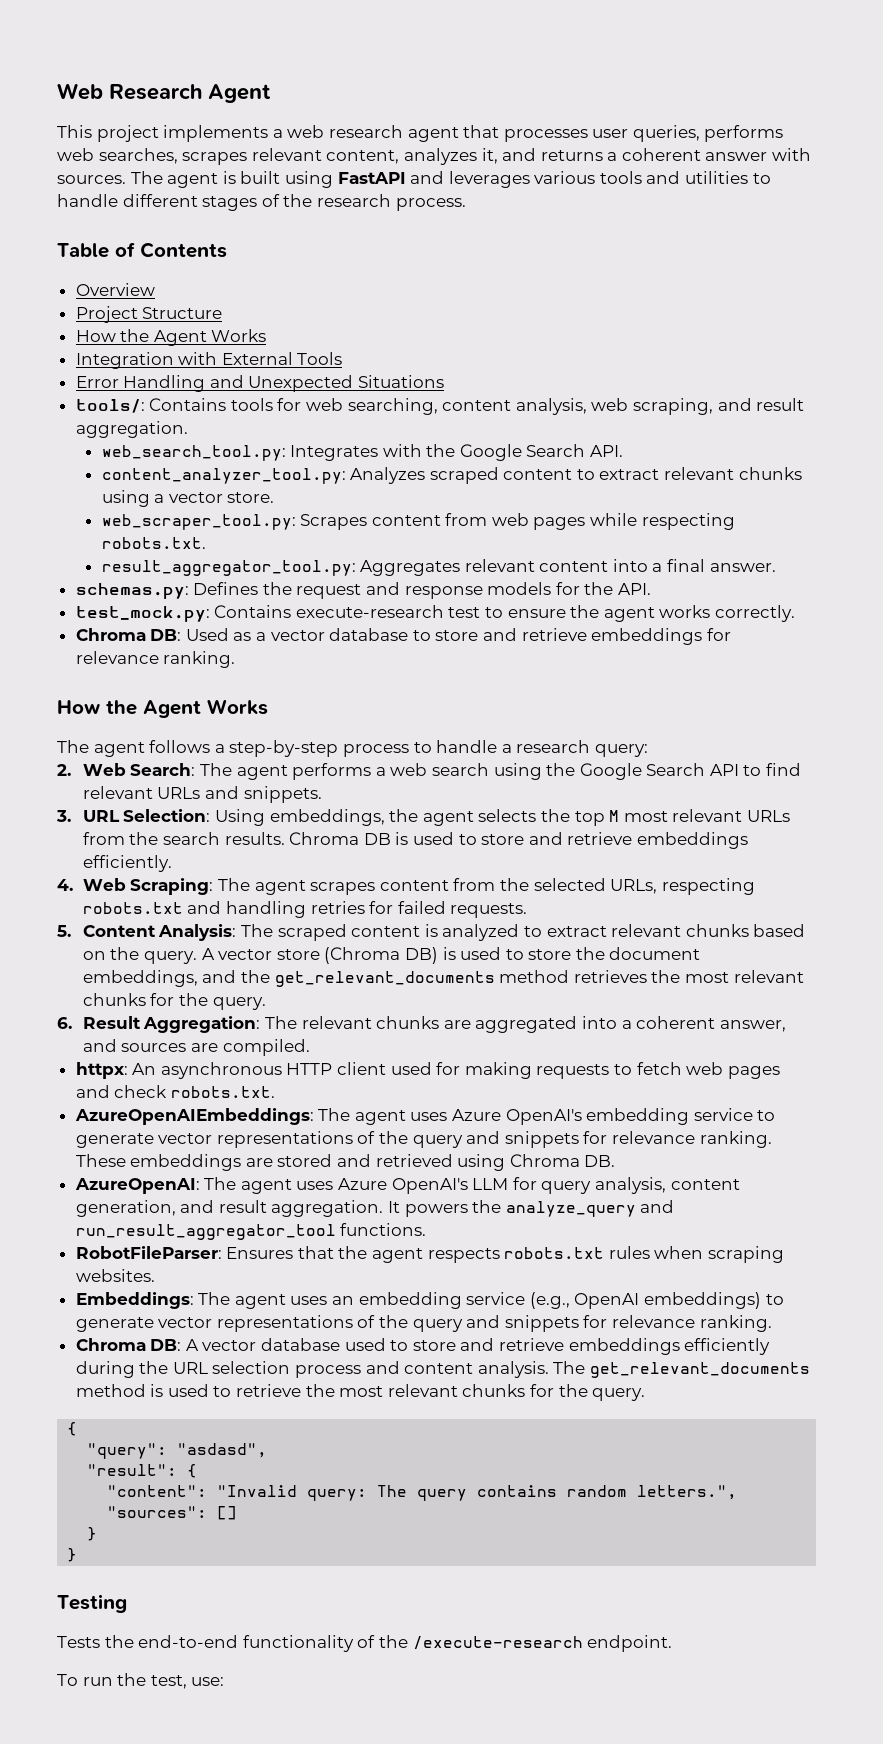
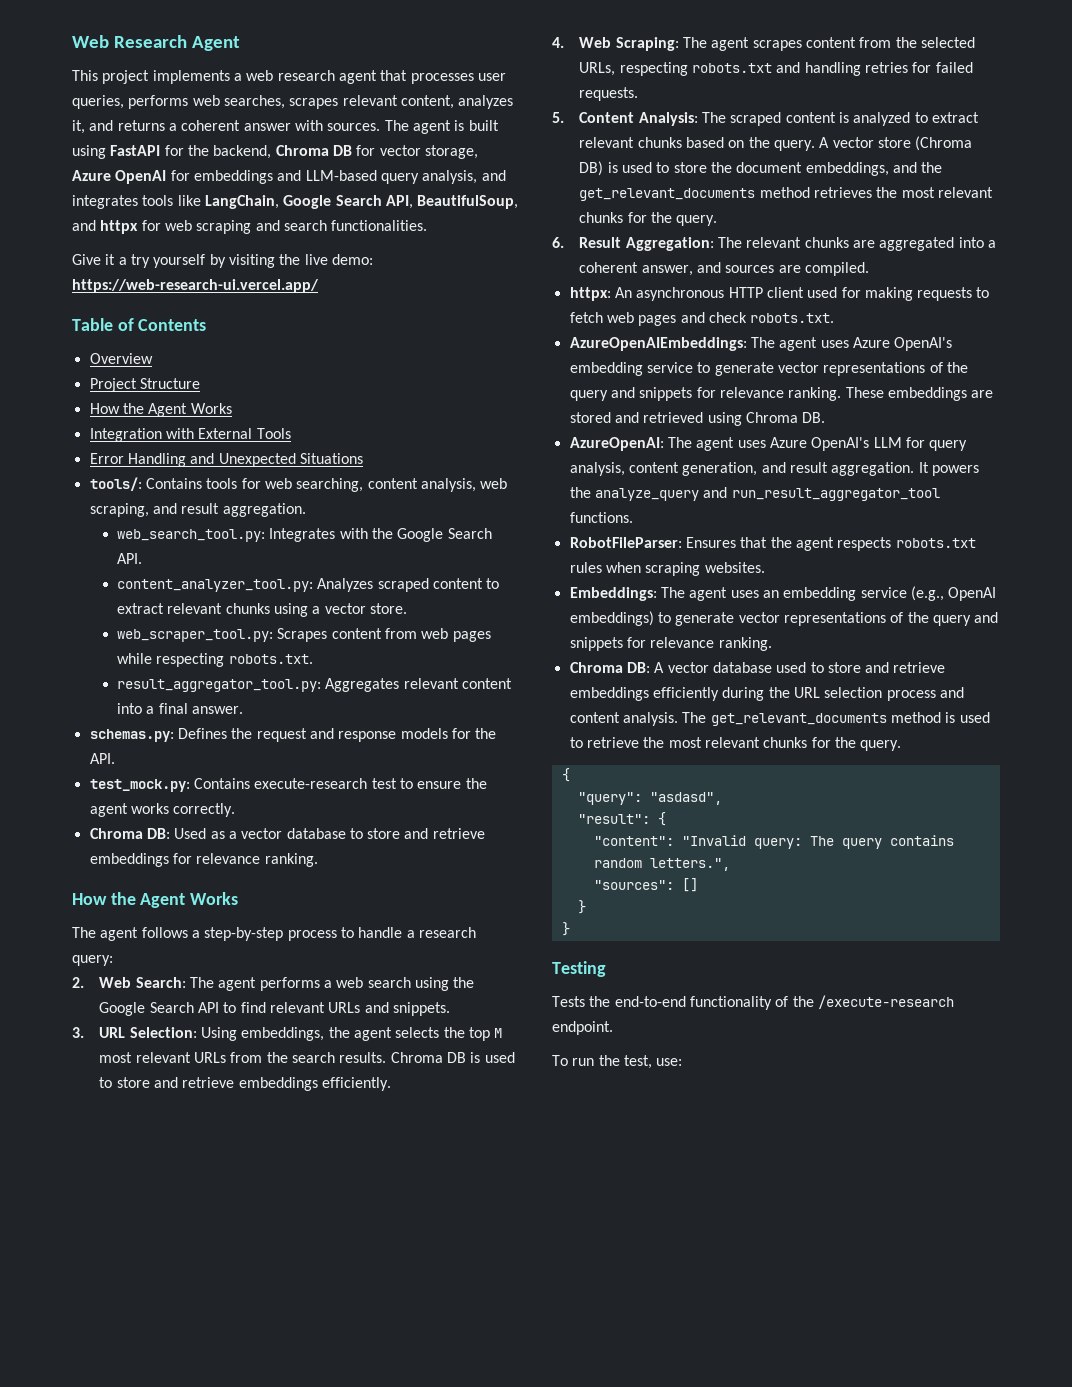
- The agent is built using FastAPI and leverages various tools and utilities to handle different stages of the research process.
+ The agent is built using FastAPI for the backend, Chroma DB for vector storage, Azure OpenAI for embeddings and LLM-based query analysis, and integrates tools like LangChain, Google Search API, BeautifulSoup, and httpx for web scraping and search functionalities.
+ Give it a try yourself by visiting the live demo: https://web-research-ui.vercel.app/

